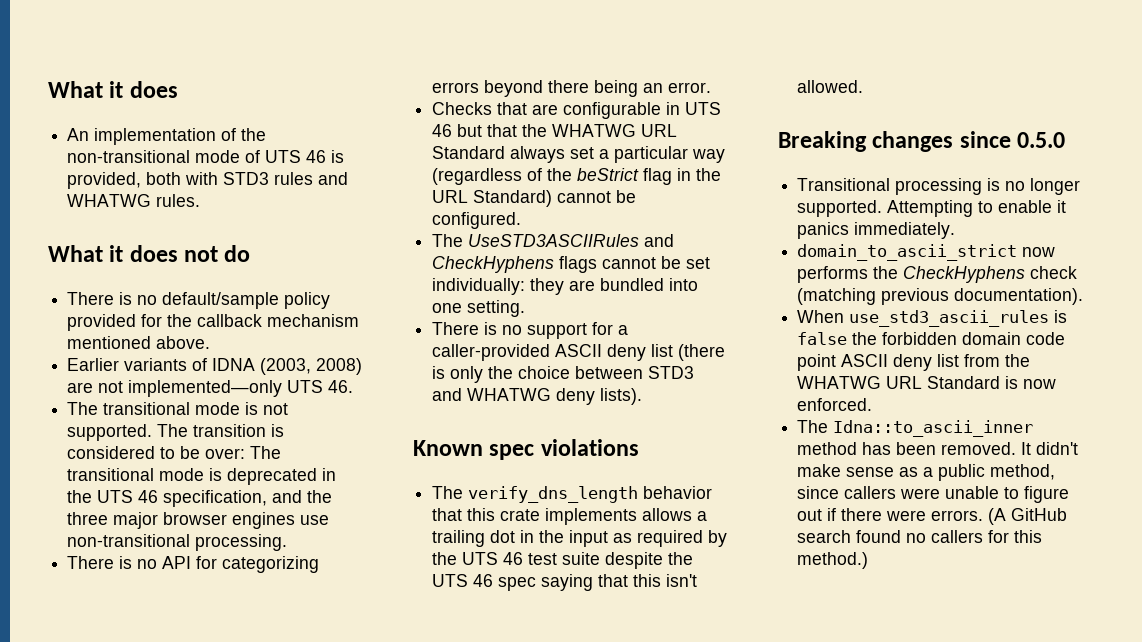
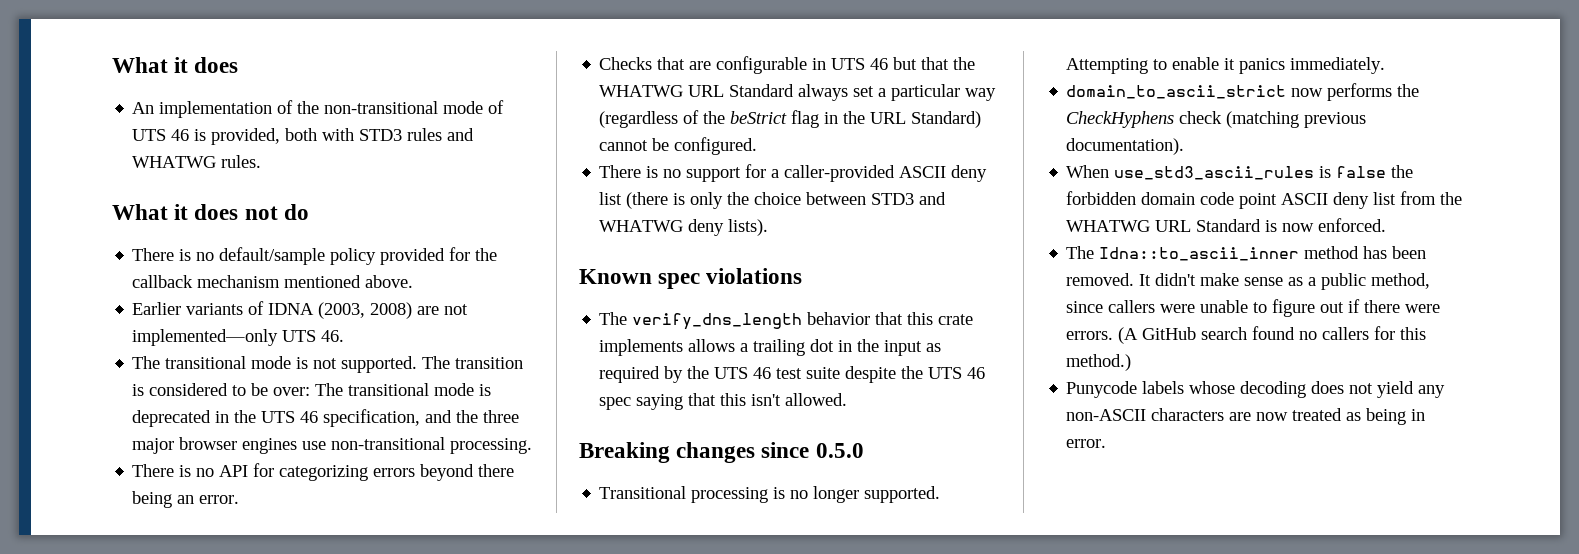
- The UseSTD3ASCIIRules and CheckHyphens flags cannot be set individually: they are bundled into one setting.
+ Punycode labels whose decoding does not yield any non-ASCII characters are now treated as being in error.

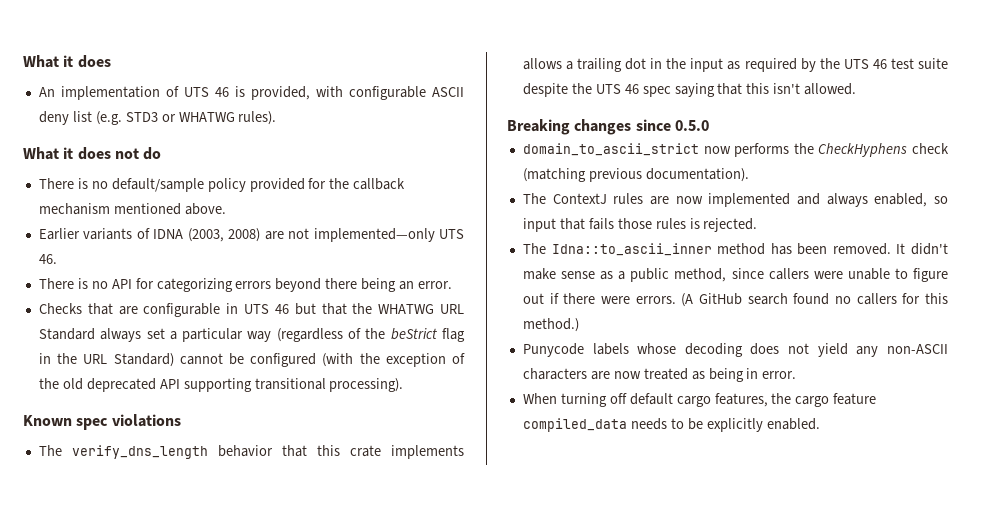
- An implementation of the non-transitional mode of UTS 46 is provided, both with STD3 rules and WHATWG rules.
+ An implementation of UTS 46 is provided, with configurable ASCII deny list (e.g. STD3 or WHATWG rules).
- The transitional mode is not supported. The transition is considered to be over: The transitional mode is deprecated in the UTS 46 specification, and the three major browser engines use non-transitional processing.
- Checks that are configurable in UTS 46 but that the WHATWG URL Standard always set a particular way (regardless of the beStrict flag in the URL Standard) cannot be configured.
- There is no support for a caller-provided ASCII deny list (there is only the choice between STD3 and WHATWG deny lists).
+ Checks that are configurable in UTS 46 but that the WHATWG URL Standard always set a particular way (regardless of the beStrict flag in the URL Standard) cannot be configured (with the exception of the old deprecated API supporting transitional processing).
- Transitional processing is no longer supported. Attempting to enable it panics immediately.
- When use_std3_ascii_rules is false the forbidden domain code point ASCII deny list from the WHATWG URL Standard is now enforced.
+ The ContextJ rules are now implemented and always enabled, so input that fails those rules is rejected.
+ When turning off default cargo features, the cargo feature compiled_data needs to be explicitly enabled.

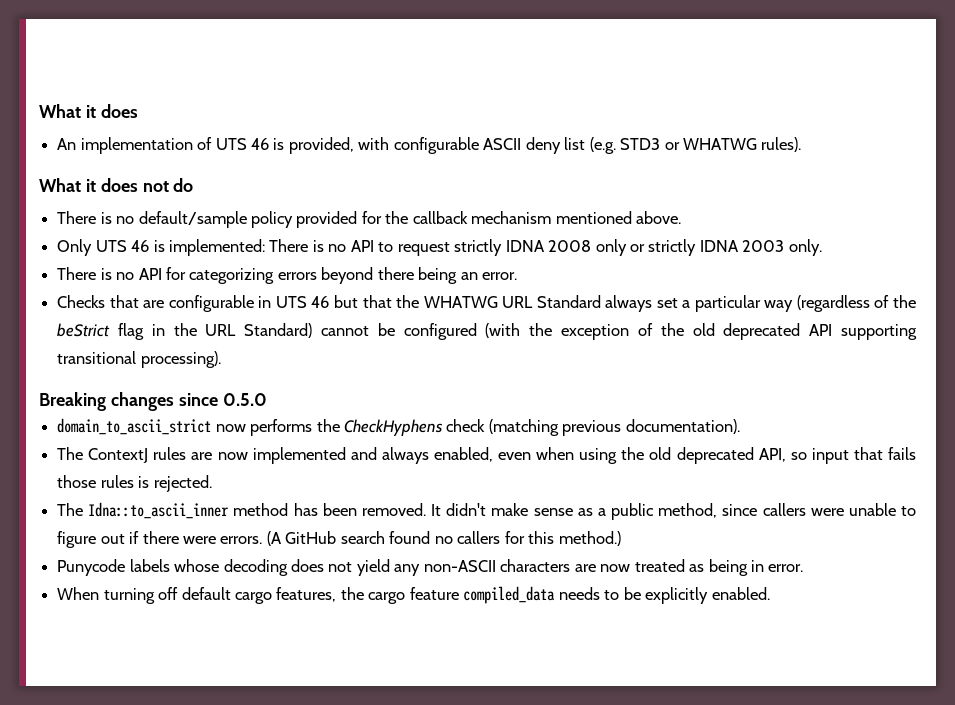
- Earlier variants of IDNA (2003, 2008) are not implemented—only UTS 46.
+ Only UTS 46 is implemented: There is no API to request strictly IDNA 2008 only or strictly IDNA 2003 only.
- Known spec violations
- The verify_dns_length behavior that this crate implements allows a trailing dot in the input as required by the UTS 46 test suite despite the UTS 46 spec saying that this isn't allowed.
- The ContextJ rules are now implemented and always enabled, so input that fails those rules is rejected.
+ The ContextJ rules are now implemented and always enabled, even when using the old deprecated API, so input that fails those rules is rejected.

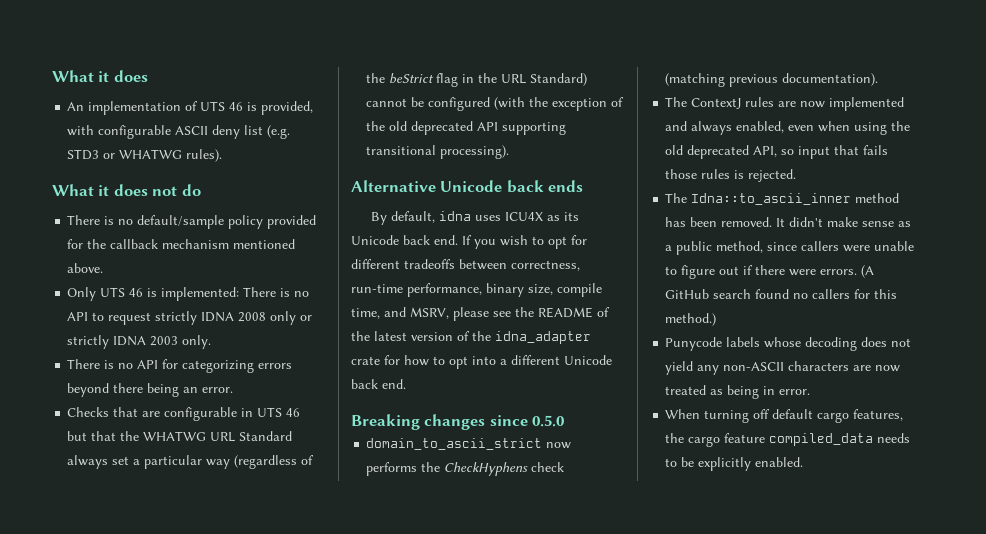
+ Alternative Unicode back ends
+ By default, idna uses ICU4X as its Unicode back end. If you wish to opt for different tradeoffs between correctness, run-time performance, binary size, compile time, and MSRV, please see the README of the latest version of the idna_adapter crate for how to opt into a different Unicode back end.

